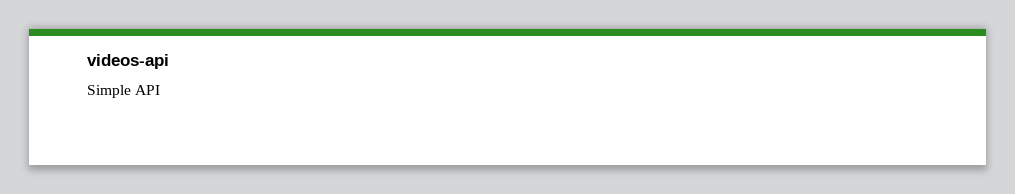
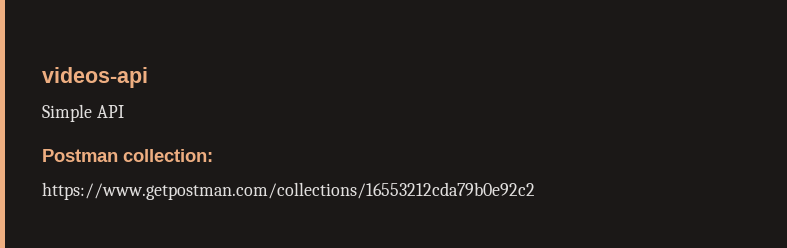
+ Postman collection:
+ https://www.getpostman.com/collections/16553212cda79b0e92c2

